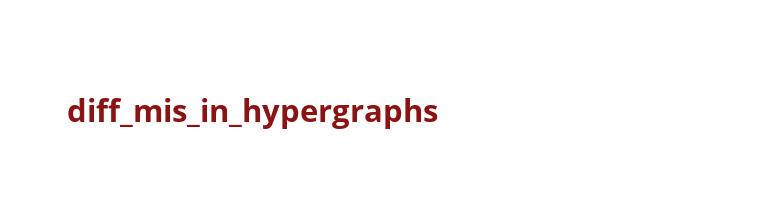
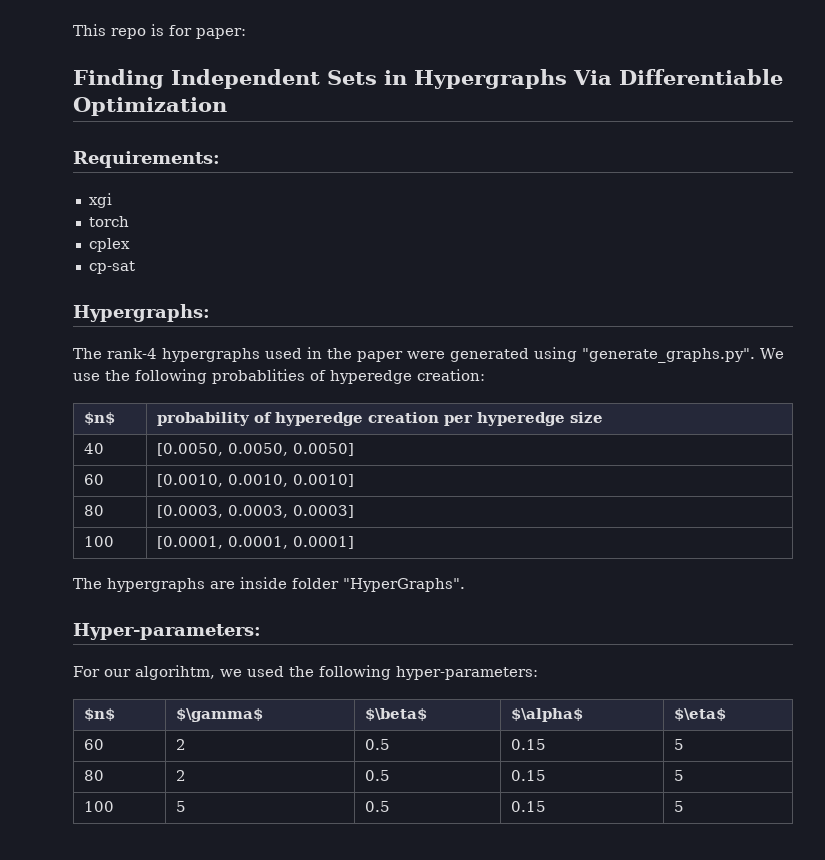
- diff_mis_in_hypergraphs
+ This repo is for paper:
+ Finding Independent Sets in Hypergraphs Via Differentiable Optimization
+ Requirements:
+ xgi
+ torch
+ cplex
+ cp-sat
+ Hypergraphs:
+ The rank-4 hypergraphs used in the paper were generated using "generate_graphs.py". We use the following probablities of hyperedge creation:
+ $n$ | probability of hyperedge creation per hyperedge size
+ 40 | [0.0050, 0.0050, 0.0050]
+ 60 | [0.0010, 0.0010, 0.0010]
+ 80 | [0.0003, 0.0003, 0.0003]
+ 100 | [0.0001, 0.0001, 0.0001]
+ The hypergraphs are inside folder "HyperGraphs".
+ Hyper-parameters:
+ For our algorihtm, we used the following hyper-parameters:
+ $n$ | $\gamma$ | $\beta$ | $\alpha$ | $\eta$
+ 60 | 2 | 0.5 | 0.15 | 5
+ 80 | 2 | 0.5 | 0.15 | 5
+ 100 | 5 | 0.5 | 0.15 | 5

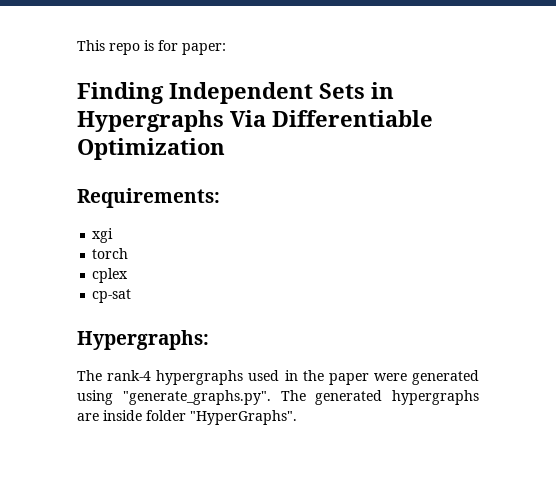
- The rank-4 hypergraphs used in the paper were generated using "generate_graphs.py". We use the following probablities of hyperedge creation:
- $n$ | probability of hyperedge creation per hyperedge size
- 40 | [0.0050, 0.0050, 0.0050]
- 60 | [0.0010, 0.0010, 0.0010]
- 80 | [0.0003, 0.0003, 0.0003]
- 100 | [0.0001, 0.0001, 0.0001]
- The hypergraphs are inside folder "HyperGraphs".
+ The rank-4 hypergraphs used in the paper were generated using "generate_graphs.py". The generated hypergraphs are inside folder "HyperGraphs".
- Hyper-parameters:
- For our algorihtm, we used the following hyper-parameters:
- $n$ | $\gamma$ | $\beta$ | $\alpha$ | $\eta$
- 60 | 2 | 0.5 | 0.15 | 5
- 80 | 2 | 0.5 | 0.15 | 5
- 100 | 5 | 0.5 | 0.15 | 5

